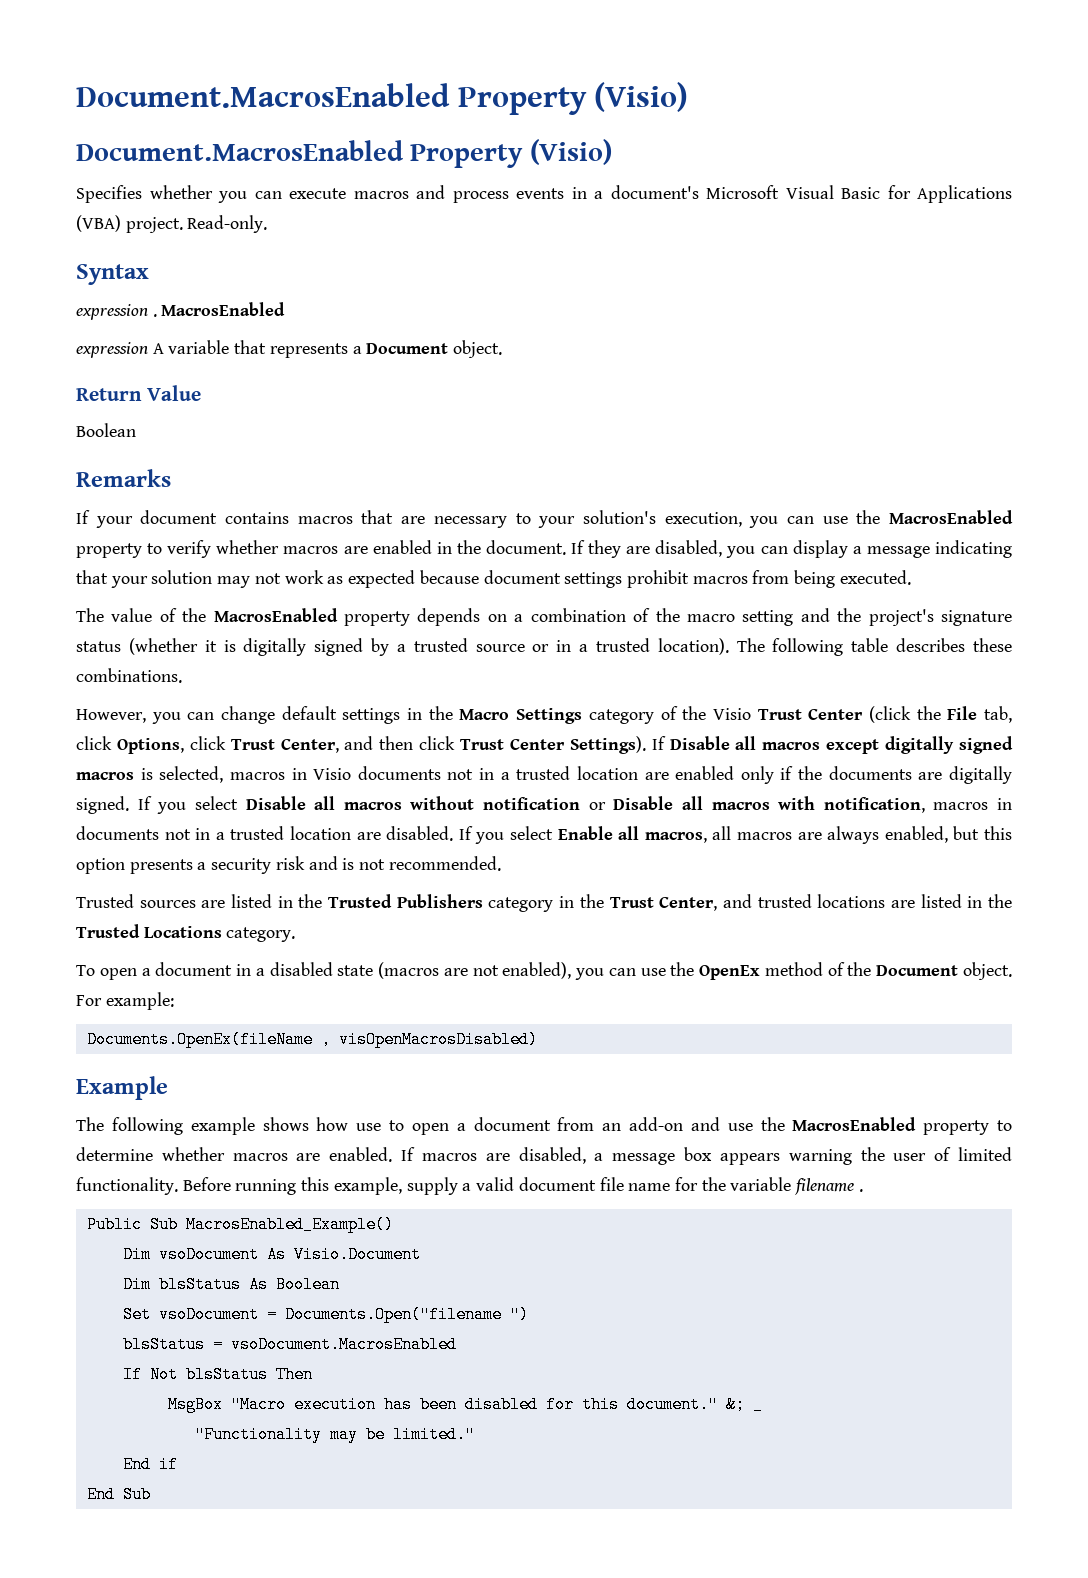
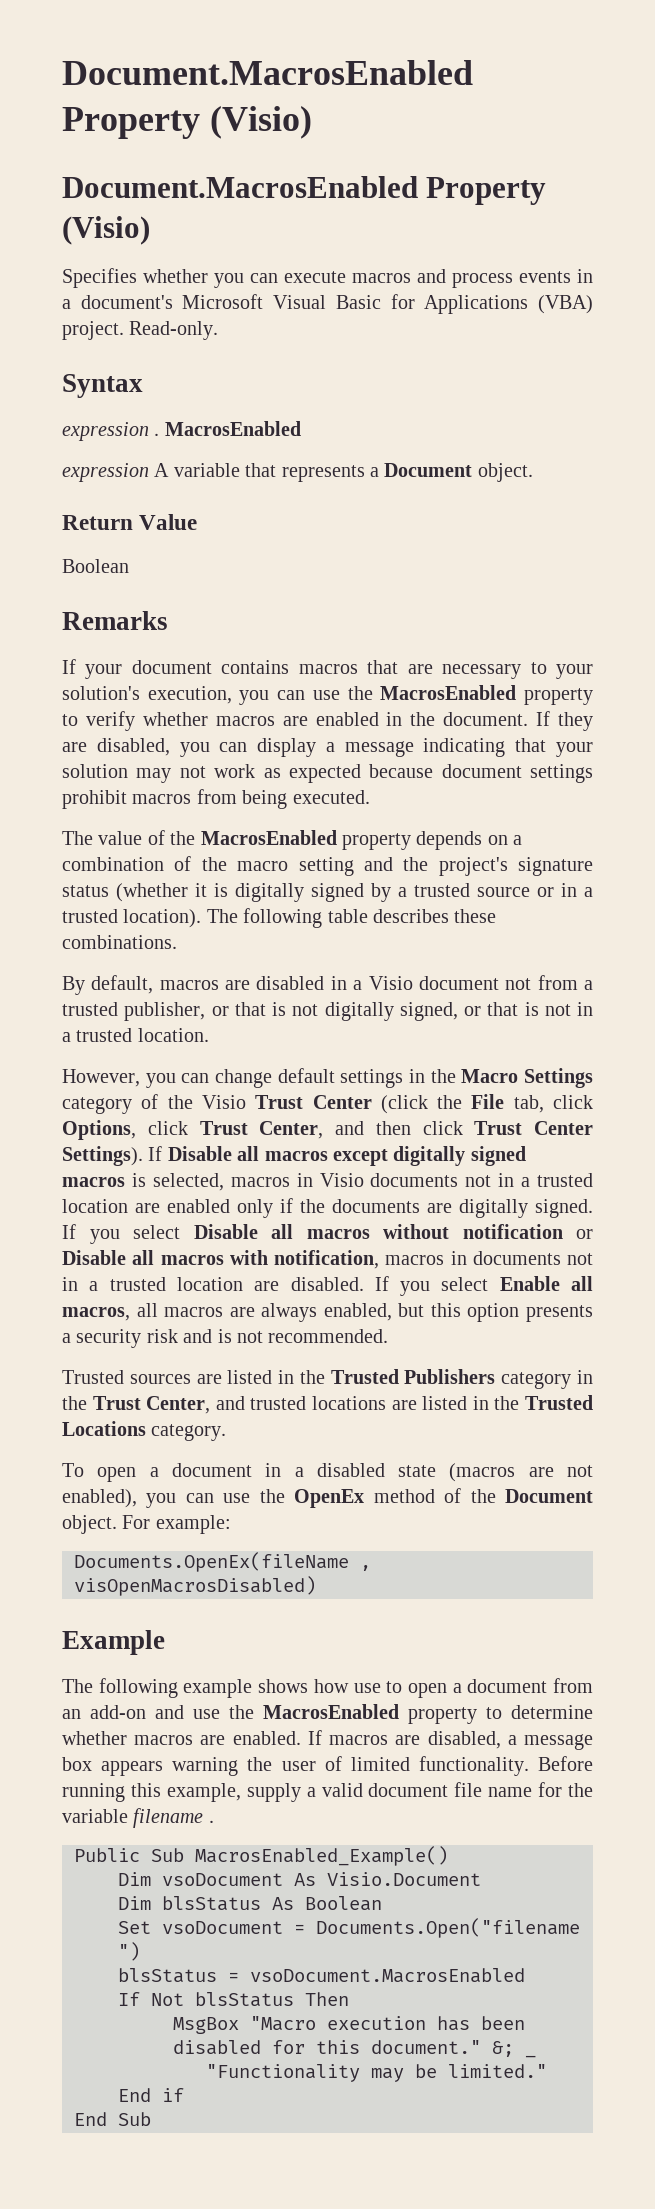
+ By default, macros are disabled in a Visio document not from a trusted publisher, or that is not digitally signed, or that is not in a trusted location.

